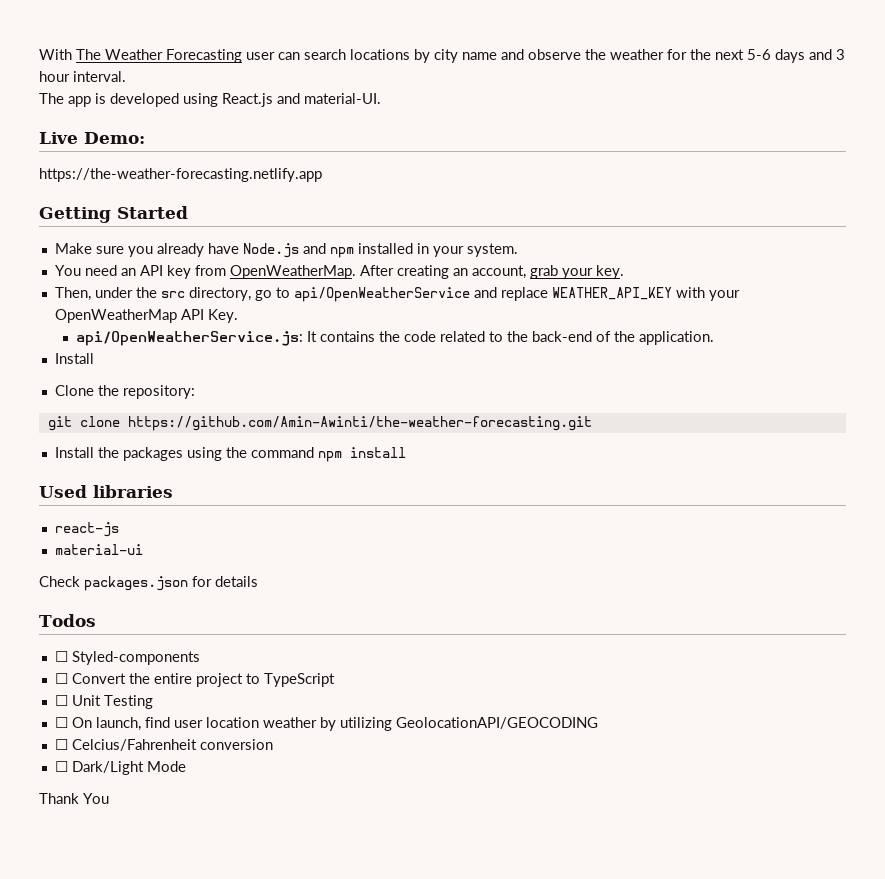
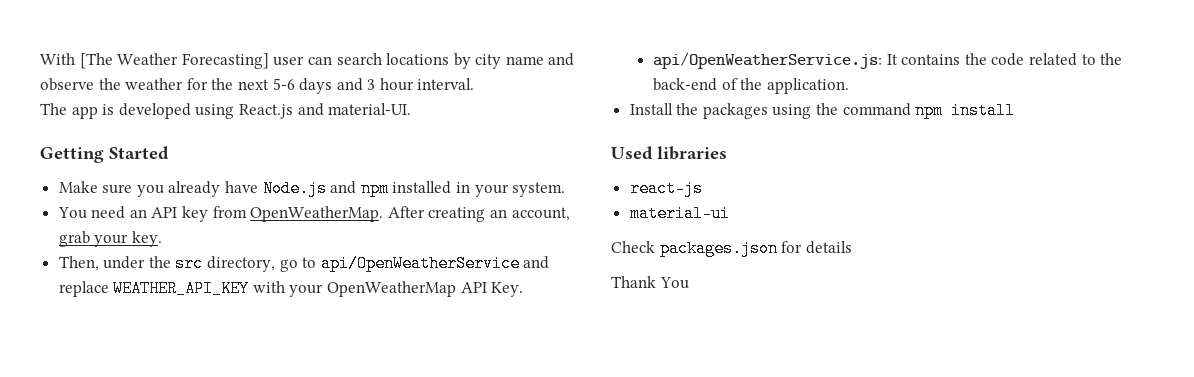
- With The Weather Forecasting user can search locations by city name and observe the weather for the next 5-6 days and 3 hour interval.
+ With [The Weather Forecasting] user can search locations by city name and observe the weather for the next 5-6 days and 3 hour interval.
- Live Demo:
- https://the-weather-forecasting.netlify.app
  api/OpenWeatherService.js: It contains the code related to the back-end of the application.
- Install
- Clone the repository:
- git clone https://github.com/Amin-Awinti/the-weather-forecasting.git
- Todos
- ☐ Styled-components
- ☐ Convert the entire project to TypeScript
- ☐ Unit Testing
- ☐ On launch, find user location weather by utilizing GeolocationAPI/GEOCODING
- ☐ Celcius/Fahrenheit conversion
- ☐ Dark/Light Mode

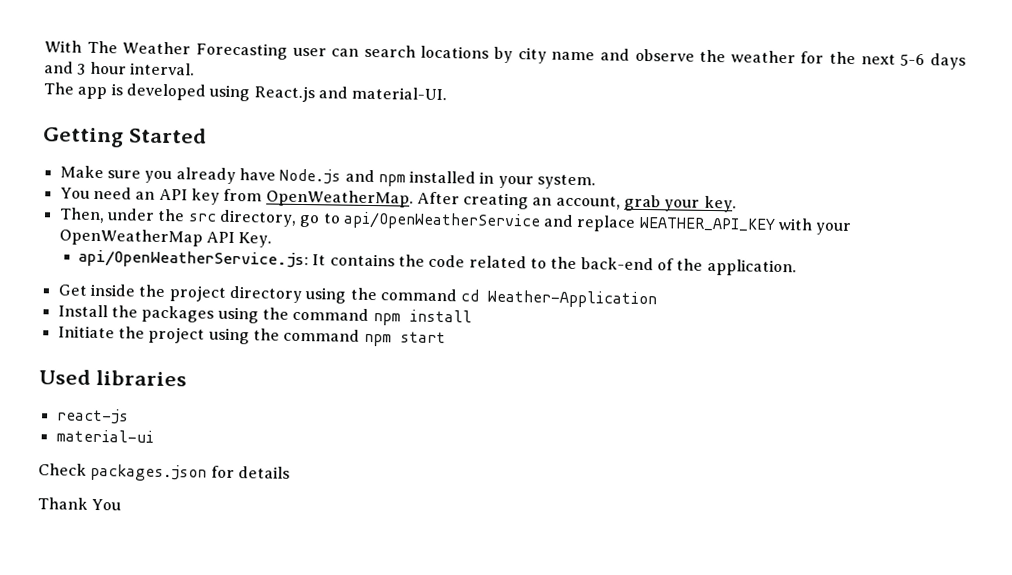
- With [The Weather Forecasting] user can search locations by city name and observe the weather for the next 5-6 days and 3 hour interval.
+ With The Weather Forecasting user can search locations by city name and observe the weather for the next 5-6 days and 3 hour interval.
+ Get inside the project directory using the command cd Weather-Application
+ Initiate the project using the command npm start

